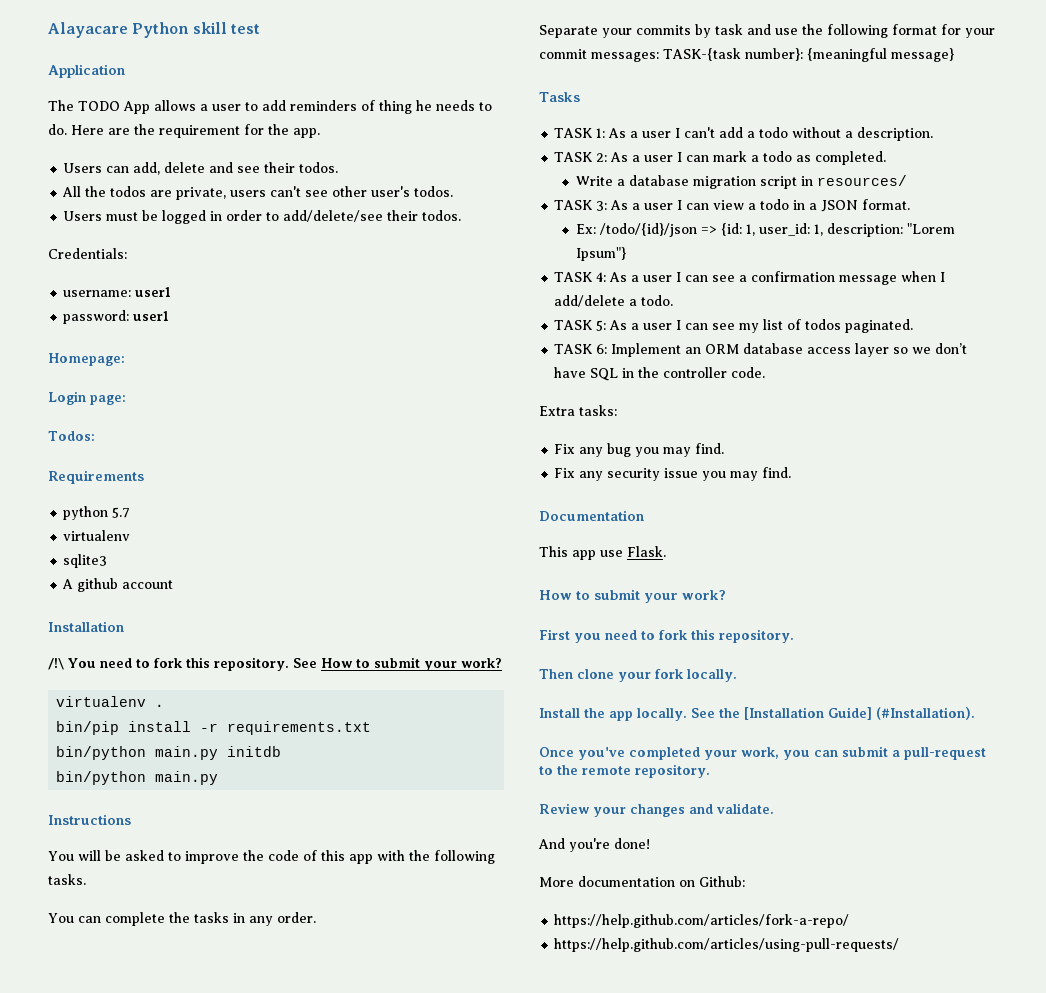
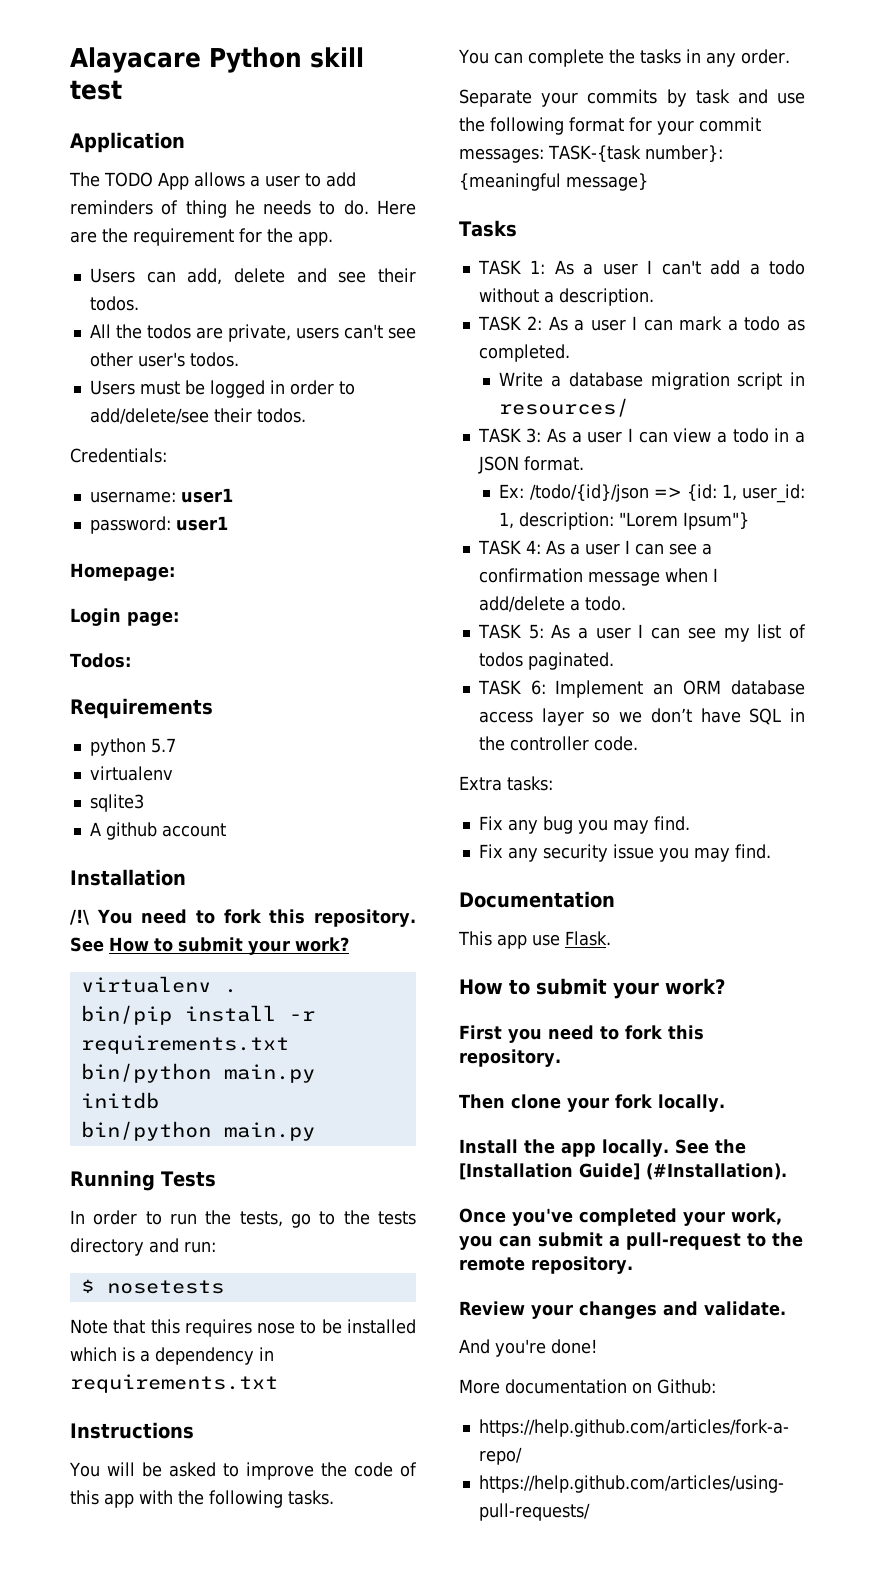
+ Running Tests
+ In order to run the tests, go to the tests directory and run:
+ $ nosetests
+ Note that this requires nose to be installed which is a dependency in requirements.txt

